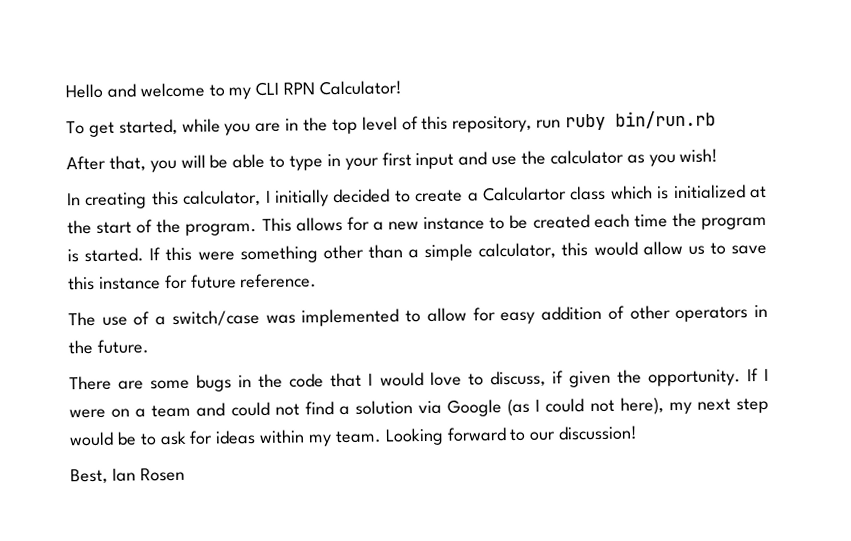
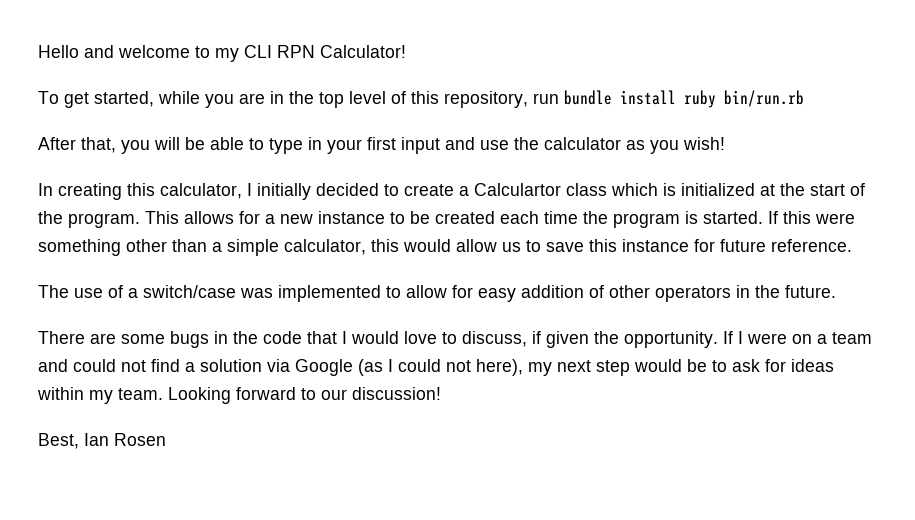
- To get started, while you are in the top level of this repository, run ruby bin/run.rb
+ To get started, while you are in the top level of this repository, run bundle install ruby bin/run.rb

